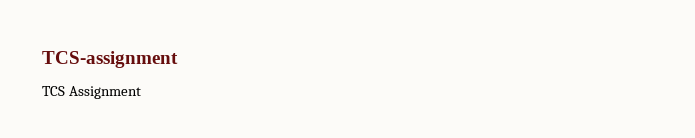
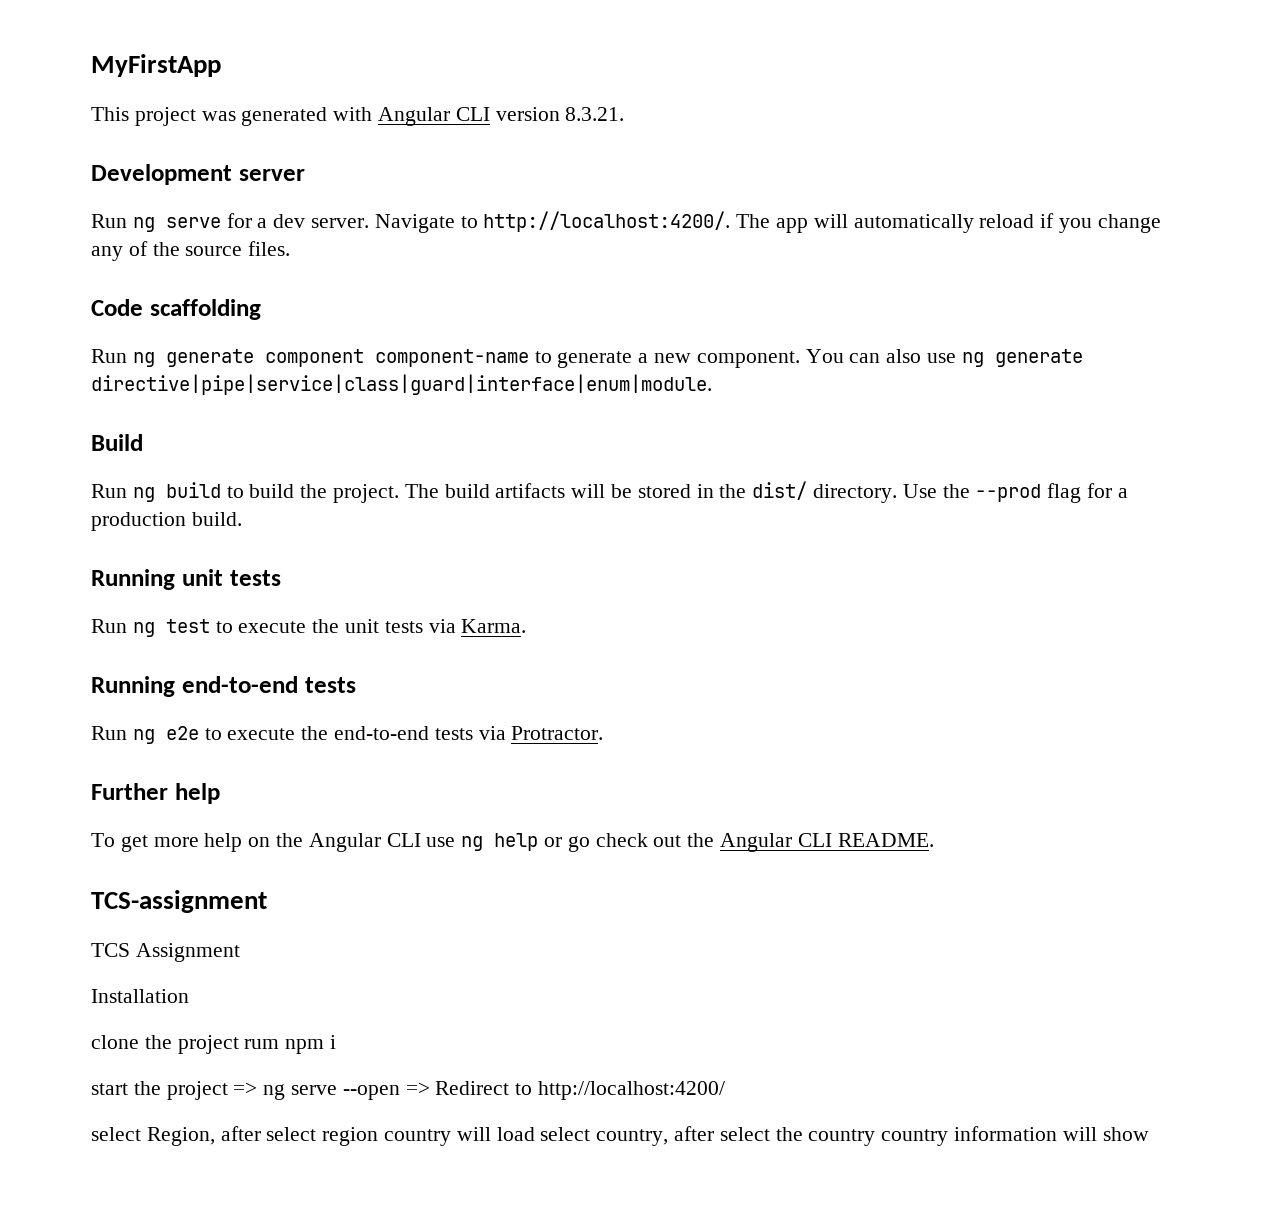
+ MyFirstApp
+ This project was generated with Angular CLI version 8.3.21.
+ Development server
+ Run ng serve for a dev server. Navigate to http://localhost:4200/. The app will automatically reload if you change any of the source files.
+ Code scaffolding
+ Run ng generate component component-name to generate a new component. You can also use ng generate directive|pipe|service|class|guard|interface|enum|module.
+ Build
+ Run ng build to build the project. The build artifacts will be stored in the dist/ directory. Use the --prod flag for a production build.
+ Running unit tests
+ Run ng test to execute the unit tests via Karma.
+ Running end-to-end tests
+ Run ng e2e to execute the end-to-end tests via Protractor.
+ Further help
+ To get more help on the Angular CLI use ng help or go check out the Angular CLI README.
  TCS-assignment
  TCS Assignment
+ Installation
+ clone the project rum npm i
+ start the project => ng serve --open => Redirect to http://localhost:4200/
+ select Region, after select region country will load select country, after select the country country information will show

